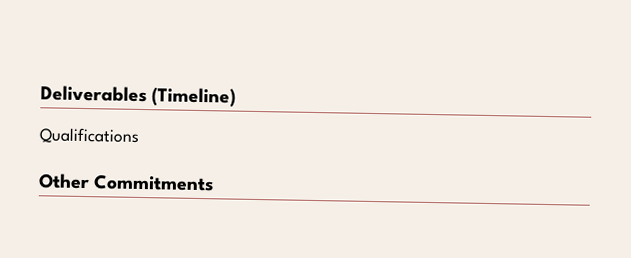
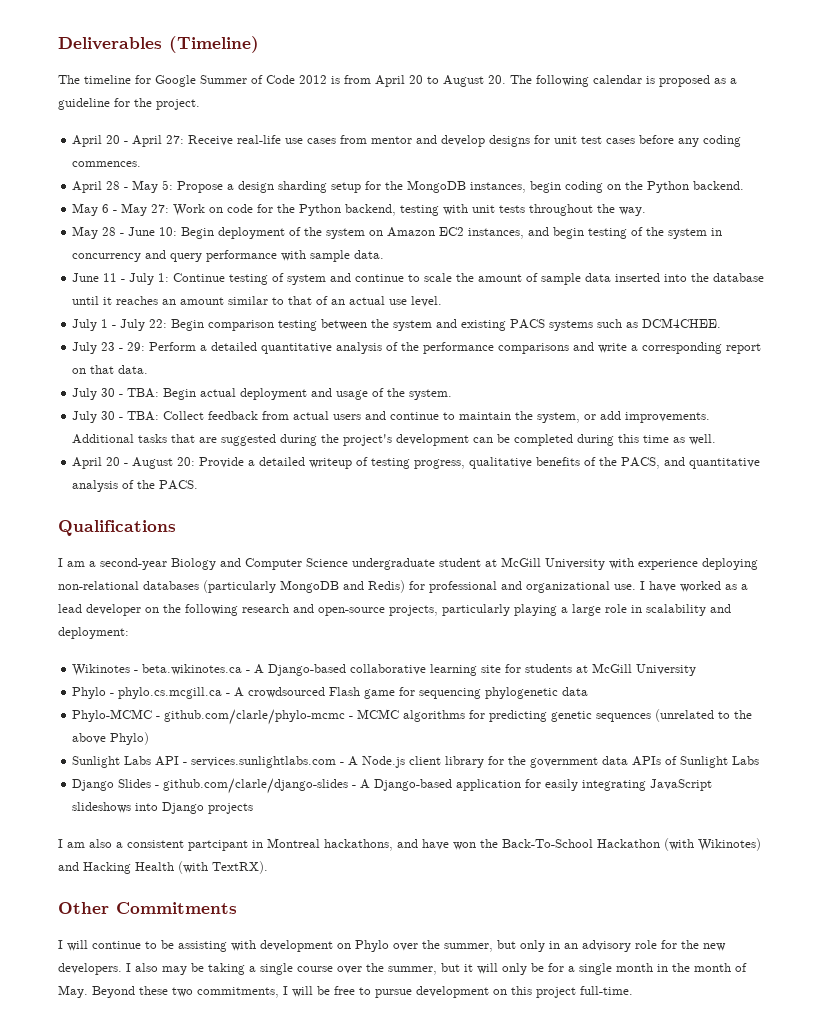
+ The timeline for Google Summer of Code 2012 is from April 20 to August 20. The following calendar is proposed as a guideline for the project.
+ April 20 - April 27: Receive real-life use cases from mentor and develop designs for unit test cases before any coding commences.
+ April 28 - May 5: Propose a design sharding setup for the MongoDB instances, begin coding on the Python backend.
+ May 6 - May 27: Work on code for the Python backend, testing with unit tests throughout the way.
+ May 28 - June 10: Begin deployment of the system on Amazon EC2 instances, and begin testing of the system in concurrency and query performance with sample data.
+ June 11 - July 1: Continue testing of system and continue to scale the amount of sample data inserted into the database until it reaches an amount similar to that of an actual use level.
+ July 1 - July 22: Begin comparison testing between the system and existing PACS systems such as DCM4CHEE.
+ July 23 - 29: Perform a detailed quantitative analysis of the performance comparisons and write a corresponding report on that data.
+ July 30 - TBA: Begin actual deployment and usage of the system.
+ July 30 - TBA: Collect feedback from actual users and continue to maintain the system, or add improvements. Additional tasks that are suggested during the project's development can be completed during this time as well.
+ April 20 - August 20: Provide a detailed writeup of testing progress, qualitative benefits of the PACS, and quantitative analysis of the PACS.
  Qualifications
+ I am a second-year Biology and Computer Science undergraduate student at McGill University with experience deploying non-relational databases (particularly MongoDB and Redis) for professional and organizational use. I have worked as a lead developer on the following research and open-source projects, particularly playing a large role in scalability and deployment:
+ Wikinotes - beta.wikinotes.ca - A Django-based collaborative learning site for students at McGill University
+ Phylo - phylo.cs.mcgill.ca - A crowdsourced Flash game for sequencing phylogenetic data
+ Phylo-MCMC - github.com/clarle/phylo-mcmc - MCMC algorithms for predicting genetic sequences (unrelated to the above Phylo)
+ Sunlight Labs API - services.sunlightlabs.com - A Node.js client library for the government data APIs of Sunlight Labs
+ Django Slides - github.com/clarle/django-slides - A Django-based application for easily integrating JavaScript slideshows into Django projects
+ I am also a consistent partcipant in Montreal hackathons, and have won the Back-To-School Hackathon (with Wikinotes) and Hacking Health (with TextRX).
  Other Commitments
+ I will continue to be assisting with development on Phylo over the summer, but only in an advisory role for the new developers. I also may be taking a single course over the summer, but it will only be for a single month in the month of May. Beyond these two commitments, I will be free to pursue development on this project full-time.

